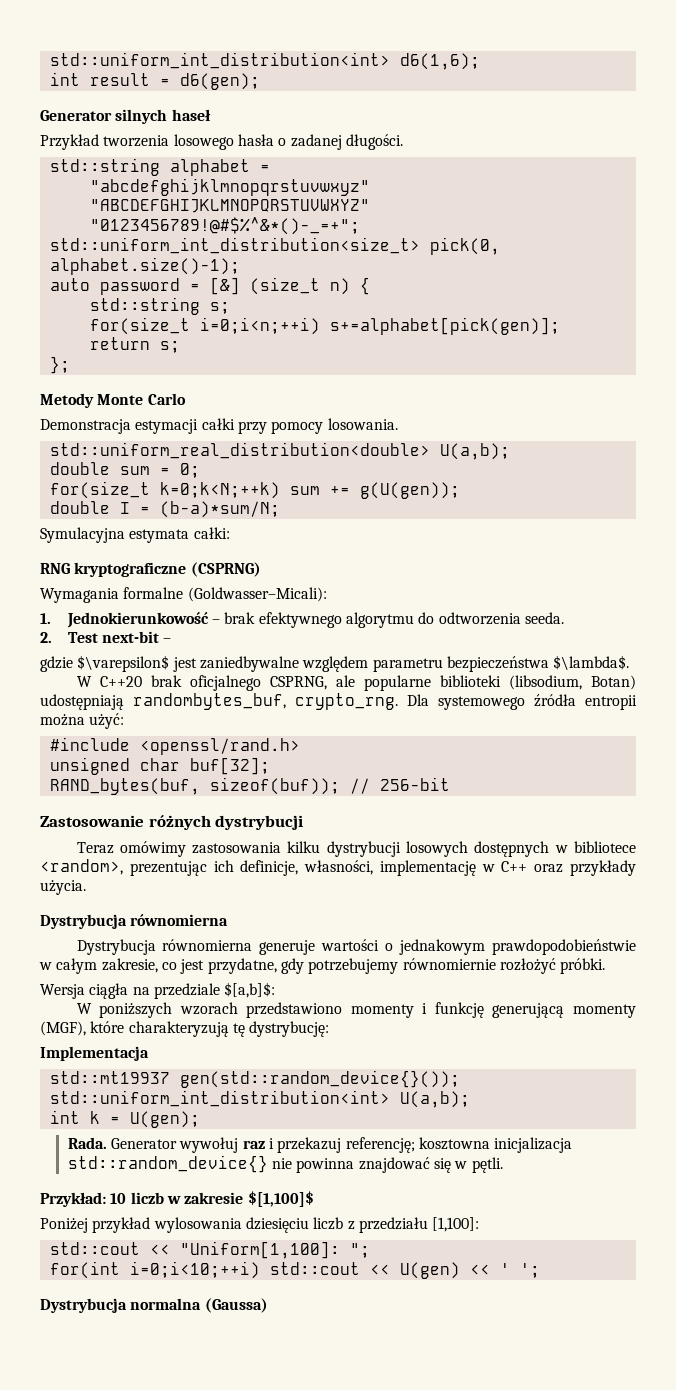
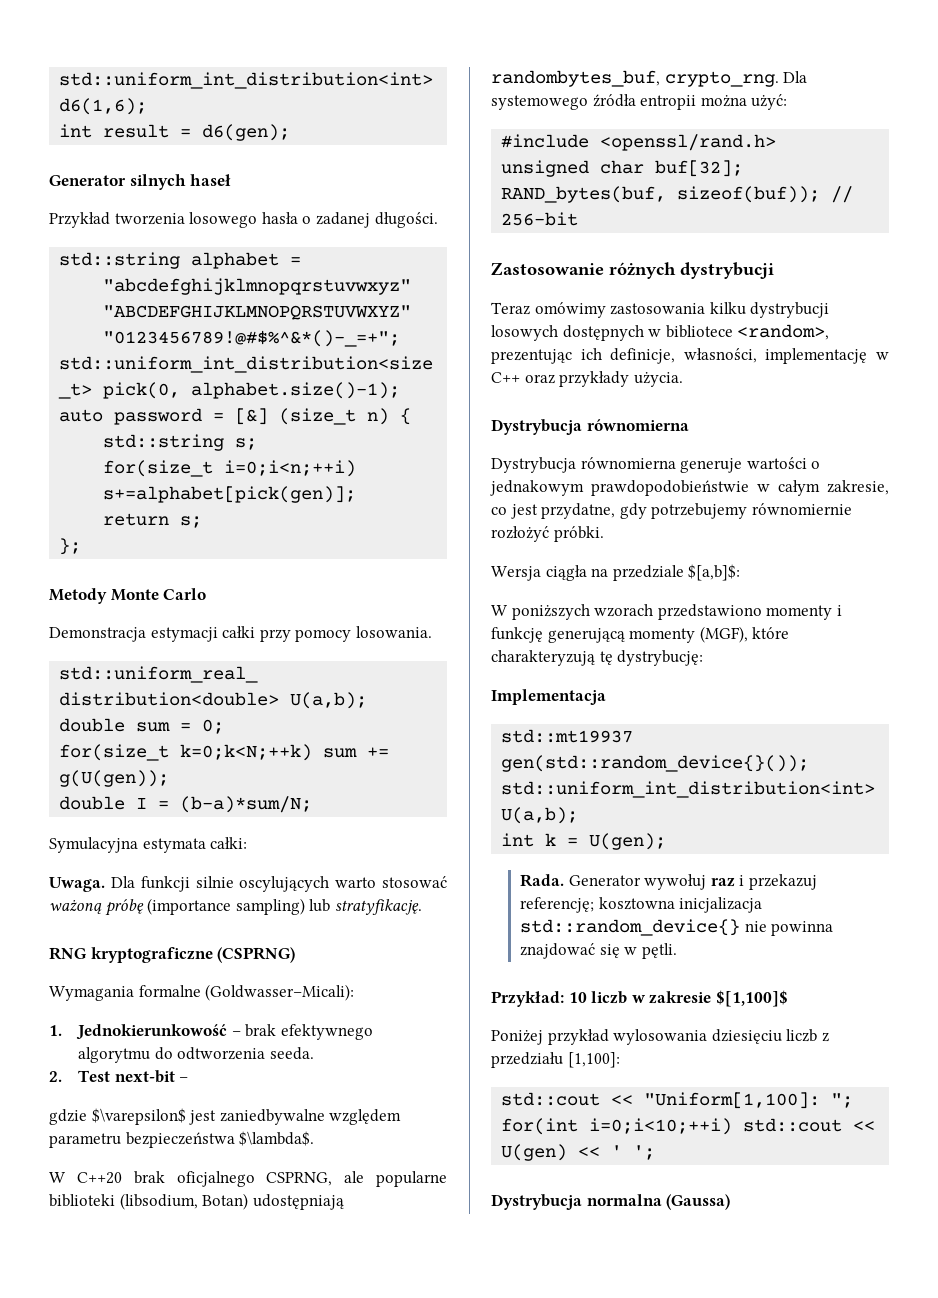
+ Uwaga. Dla funkcji silnie oscylujących warto stosować ważoną próbę (importance sampling) lub stratyfikację.

